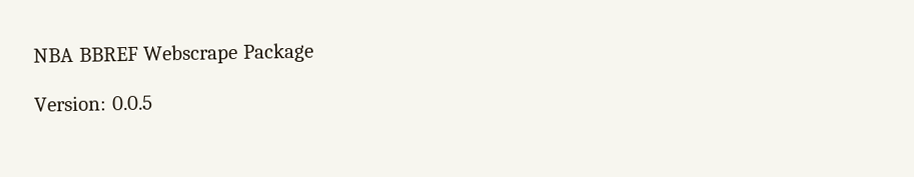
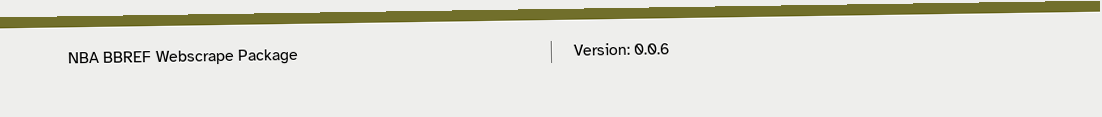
- Version: 0.0.5
+ Version: 0.0.6

